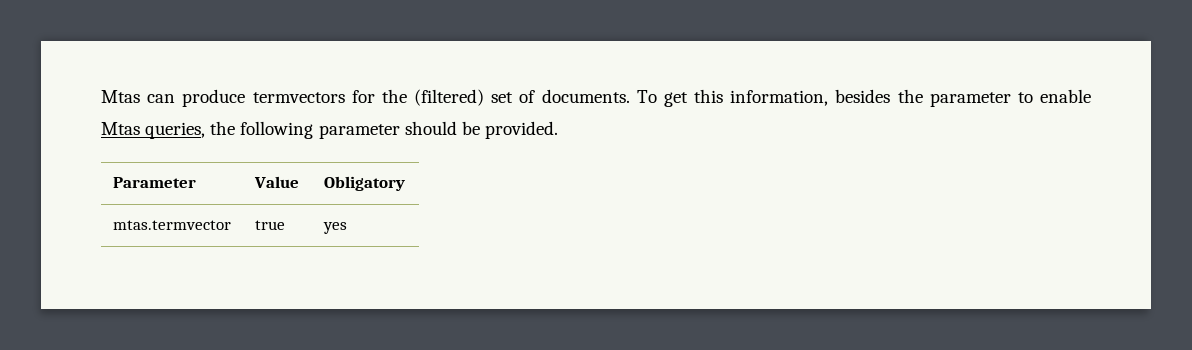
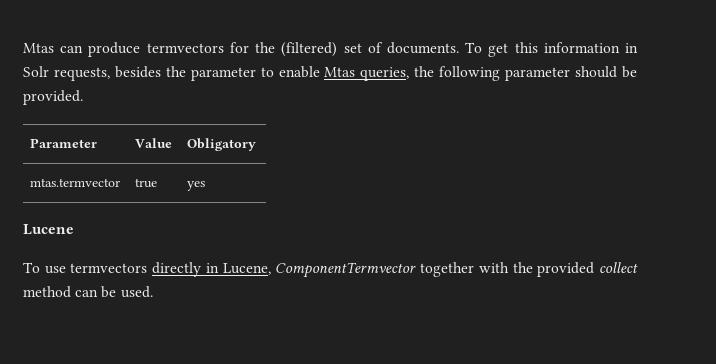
- To get this information, besides the parameter to enable Mtas queries, the following parameter should be provided.
+ To get this information in Solr requests, besides the parameter to enable Mtas queries, the following parameter should be provided.
+ Lucene
+ To use termvectors directly in Lucene, ComponentTermvector together with the provided collect method can be used.

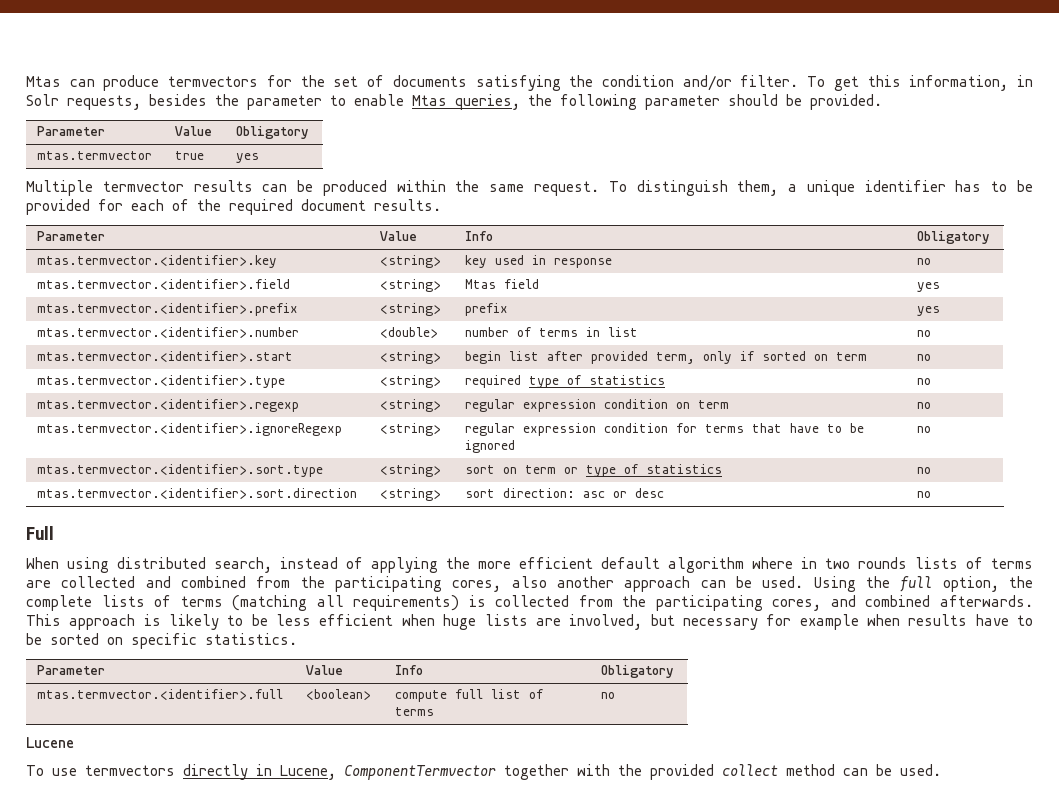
- Mtas can produce termvectors for the (filtered) set of documents.
+ Mtas can produce termvectors for the set of documents satisfying the condition and/or filter.
- To get this information in Solr requests, besides the parameter to enable Mtas queries, the following parameter should be provided.
+ To get this information, in Solr requests, besides the parameter to enable Mtas queries, the following parameter should be provided.
+ Multiple termvector results can be produced within the same request. To distinguish them, a unique identifier has to be provided for each of the required document results.
+ Parameter | Value | Info | Obligatory
+ mtas.termvector.<identifier>.key | <string> | key used in response | no
+ mtas.termvector.<identifier>.field | <string> | Mtas field | yes
+ mtas.termvector.<identifier>.prefix | <string> | prefix | yes
+ mtas.termvector.<identifier>.number | <double> | number of terms in list | no
+ mtas.termvector.<identifier>.start | <string> | begin list after provided term, only if sorted on term | no
+ mtas.termvector.<identifier>.type | <string> | required type of statistics | no
+ mtas.termvector.<identifier>.regexp | <string> | regular expression condition on term | no
+ mtas.termvector.<identifier>.ignoreRegexp | <string> | regular expression condition for terms that have to be ignored | no
+ mtas.termvector.<identifier>.sort.type | <string> | sort on term or type of statistics | no
+ mtas.termvector.<identifier>.sort.direction | <string> | sort direction: asc or desc | no
+ Full
+ When using distributed search, instead of applying the more efficient default algorithm where in two rounds lists of terms are collected and combined from the participating cores, also another approach can be used. Using the full option, the complete lists of terms (matching all requirements) is collected from the participating cores, and combined afterwards. This approach is likely to be less efficient when huge lists are involved, but necessary for example when results have to be sorted on specific statistics.
+ Parameter | Value | Info | Obligatory
+ mtas.termvector.<identifier>.full | <boolean> | compute full list of terms | no

